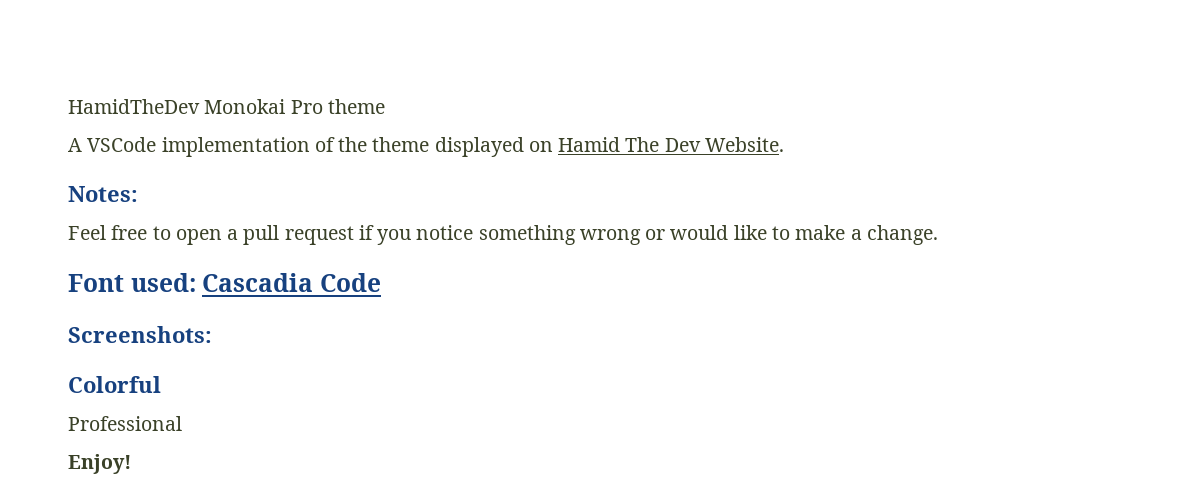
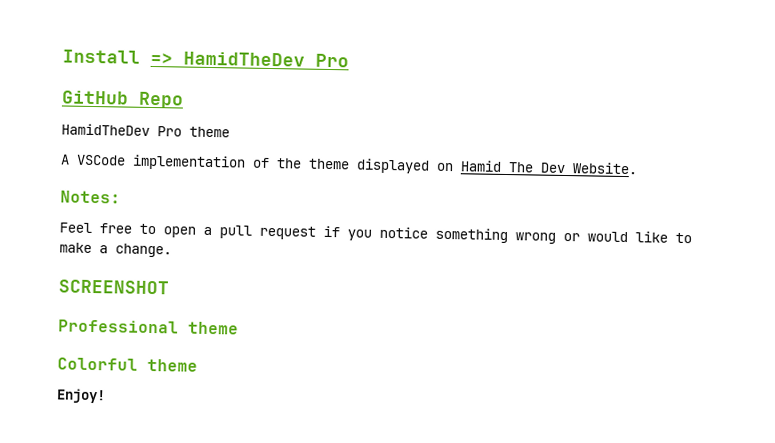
- HamidTheDev Monokai Pro theme
+ Install => HamidTheDev Pro
+ GitHub Repo
+ HamidTheDev Pro theme
- Font used: Cascadia Code
- Screenshots:
+ SCREENSHOT
+ Professional theme
- Colorful
- Professional
+ Colorful theme

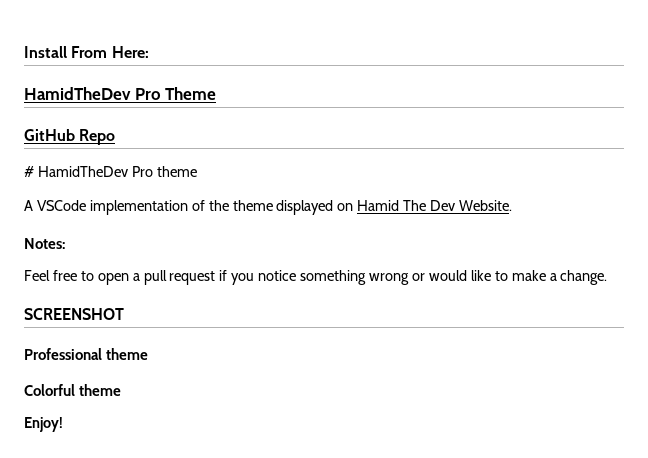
- Install => HamidTheDev Pro
+ Install From Here:
+ HamidTheDev Pro Theme
- HamidTheDev Pro theme
+ # HamidTheDev Pro theme

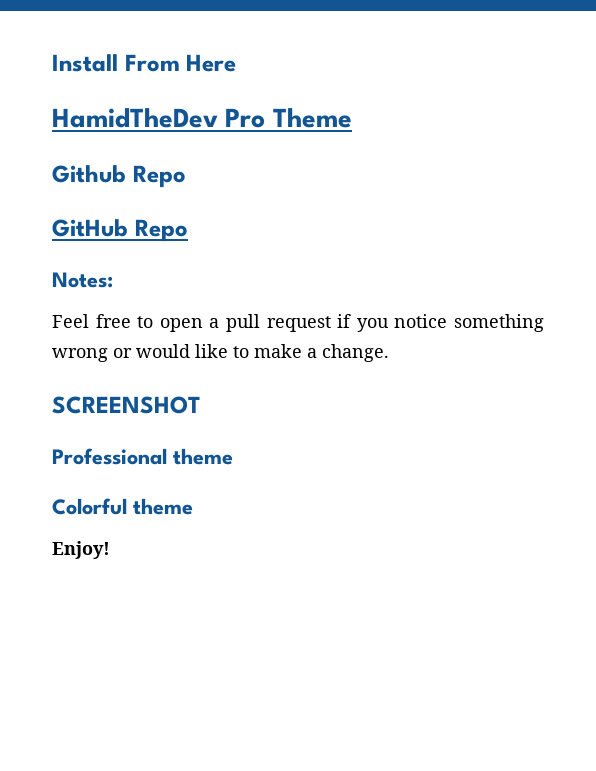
- Install From Here:
+ Install From Here
+ Github Repo
- # HamidTheDev Pro theme
- A VSCode implementation of the theme displayed on Hamid The Dev Website.

